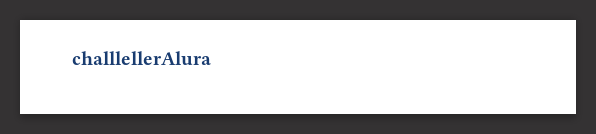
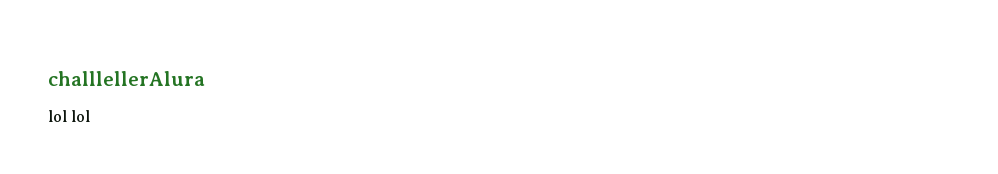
+ lol lol

